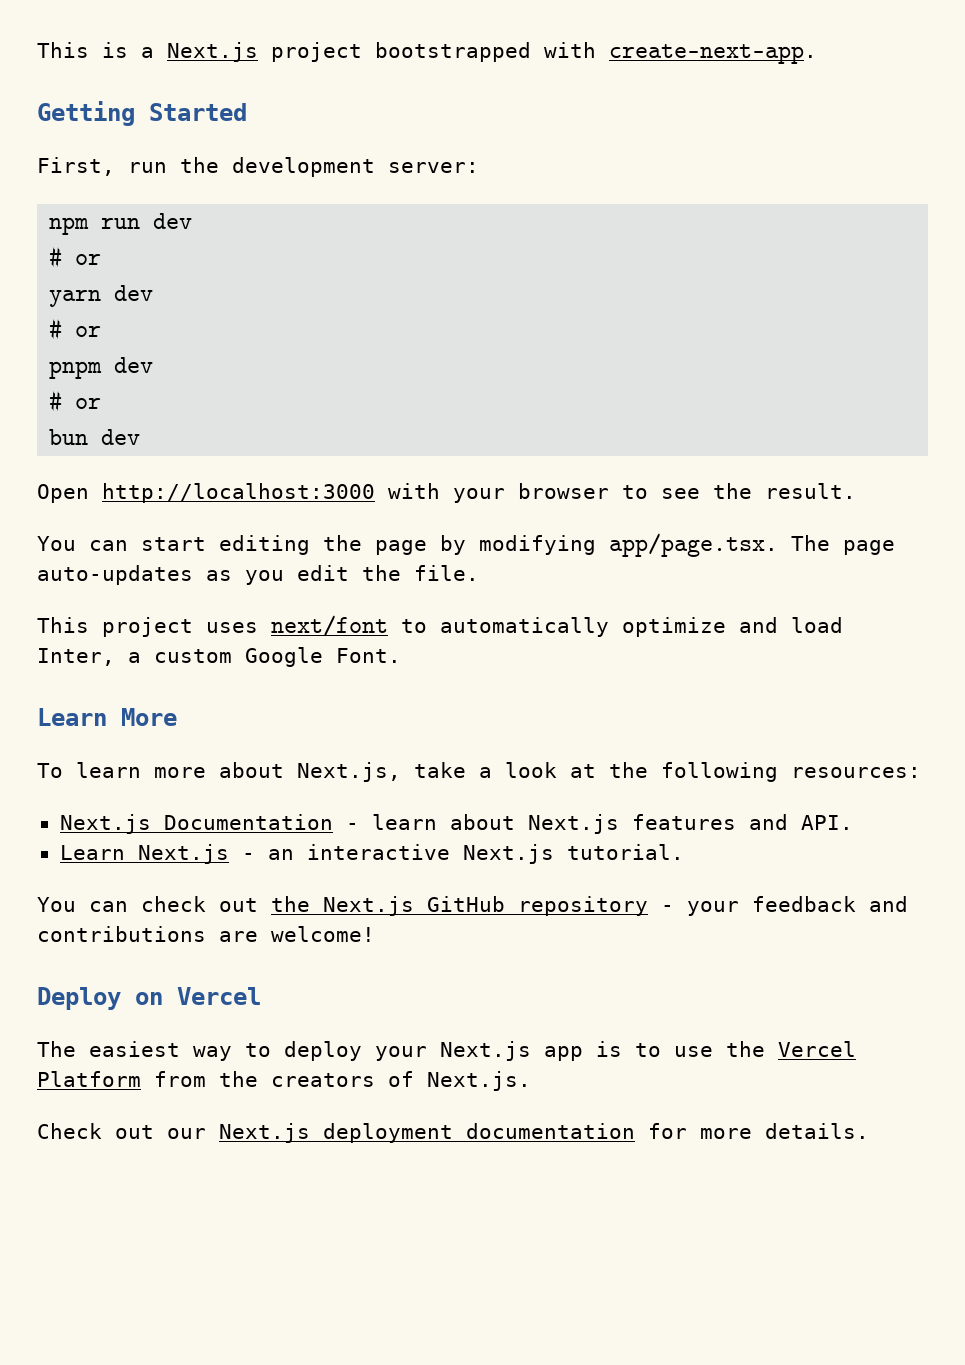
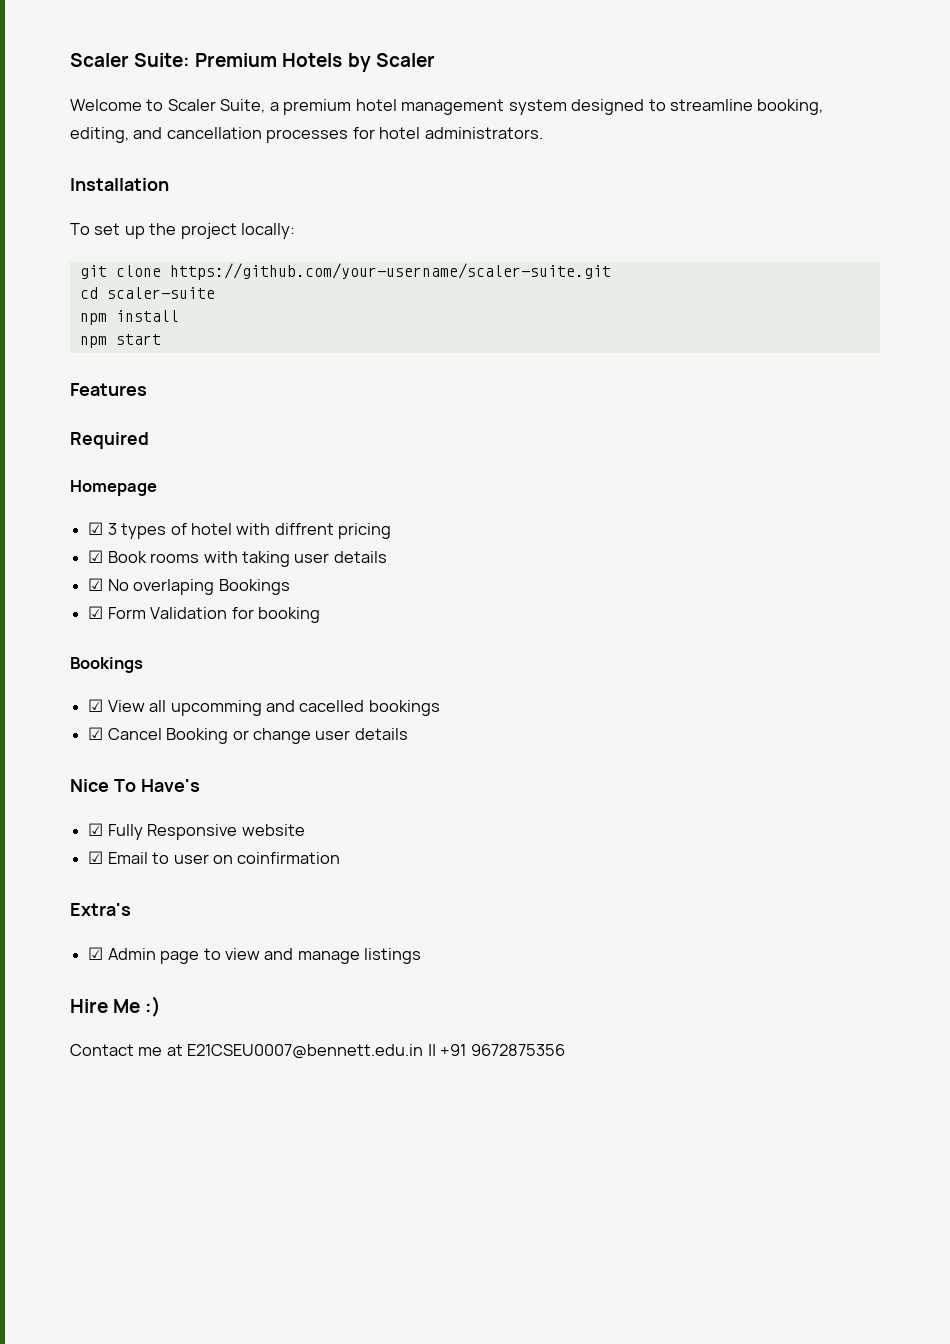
- This is a Next.js project bootstrapped with create-next-app.
- Getting Started
- First, run the development server:
- npm run dev
- # or
- yarn dev
- # or
- pnpm dev
- # or
- bun dev
- Open http://localhost:3000 with your browser to see the result.
- You can start editing the page by modifying app/page.tsx. The page auto-updates as you edit the file.
- This project uses next/font to automatically optimize and load Inter, a custom Google Font.
- Learn More
- To learn more about Next.js, take a look at the following resources:
- Next.js Documentation - learn about Next.js features and API.
- Learn Next.js - an interactive Next.js tutorial.
- You can check out the Next.js GitHub repository - your feedback and contributions are welcome!
- Deploy on Vercel
- The easiest way to deploy your Next.js app is to use the Vercel Platform from the creators of Next.js.
- Check out our Next.js deployment documentation for more details.
+ Scaler Suite: Premium Hotels by Scaler
+ Welcome to Scaler Suite, a premium hotel management system designed to streamline booking, editing, and cancellation processes for hotel administrators.
+ Installation
+ To set up the project locally:
+ git clone https://github.com/your-username/scaler-suite.git
+ cd scaler-suite
+ npm install
+ npm start
+ Features
+ Required
+ Homepage
+ ☑ 3 types of hotel with diffrent pricing
+ ☑ Book rooms with taking user details
+ ☑ No overlaping Bookings
+ ☑ Form Validation for booking
+ Bookings
+ ☑ View all upcomming and cacelled bookings
+ ☑ Cancel Booking or change user details
+ Nice To Have's
+ ☑ Fully Responsive website
+ ☑ Email to user on coinfirmation
+ Extra's
+ ☑ Admin page to view and manage listings
+ Hire Me :)
+ Contact me at E21CSEU0007@bennett.edu.in || +91 9672875356

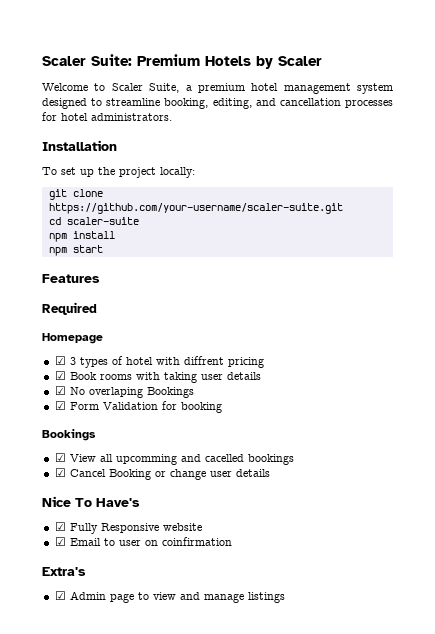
- Hire Me :)
- Contact me at E21CSEU0007@bennett.edu.in || +91 9672875356

